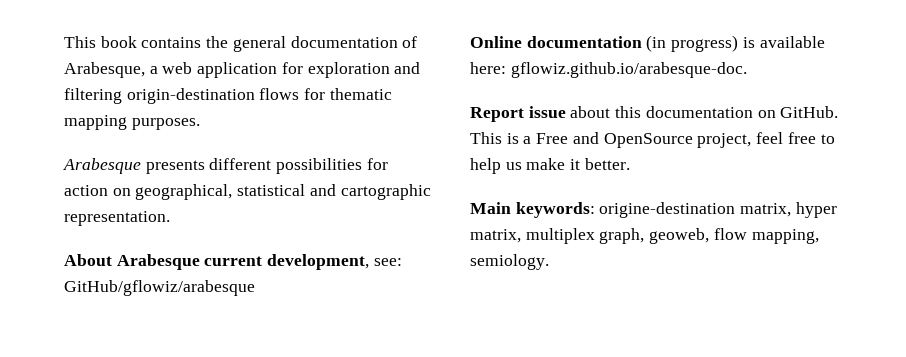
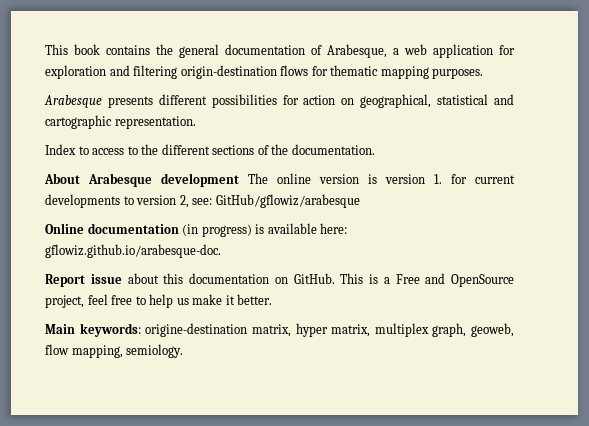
- About Arabesque current development, see: GitHub/gflowiz/arabesque
+ Index to access to the different sections of the documentation.
+ About Arabesque development The online version is version 1. for current developments to version 2, see: GitHub/gflowiz/arabesque

